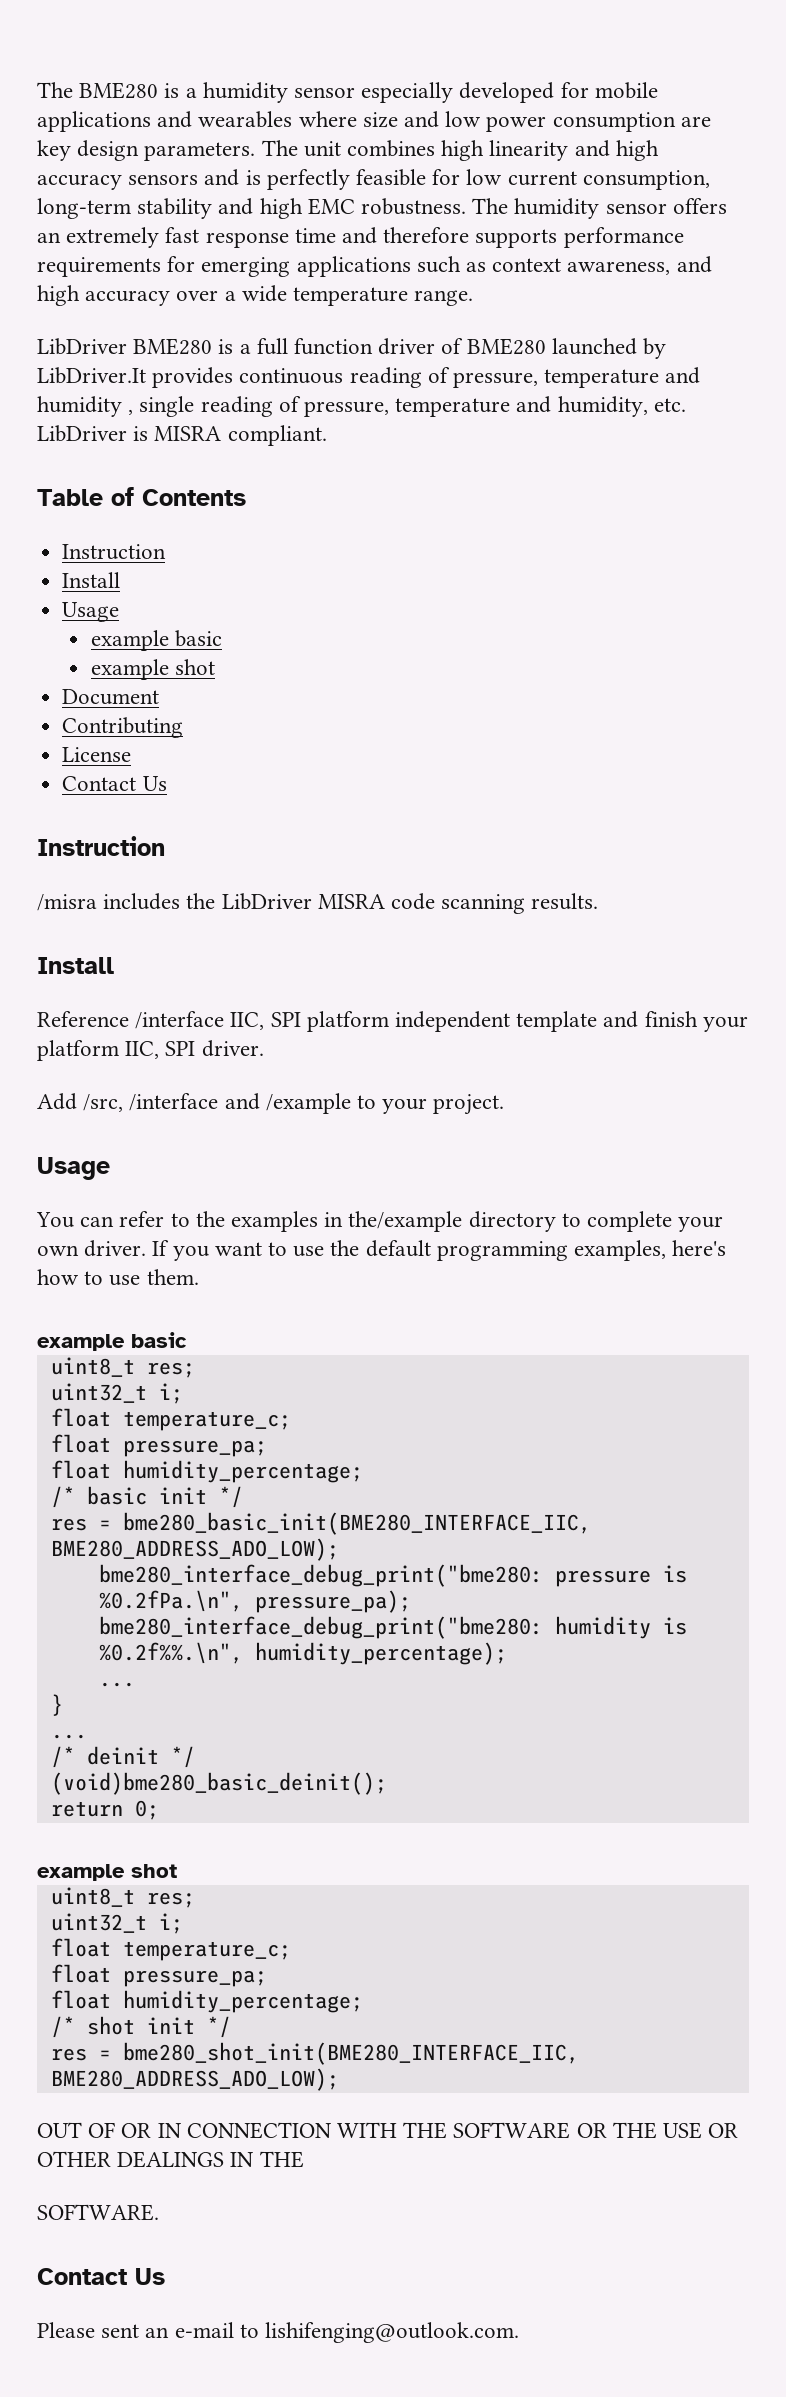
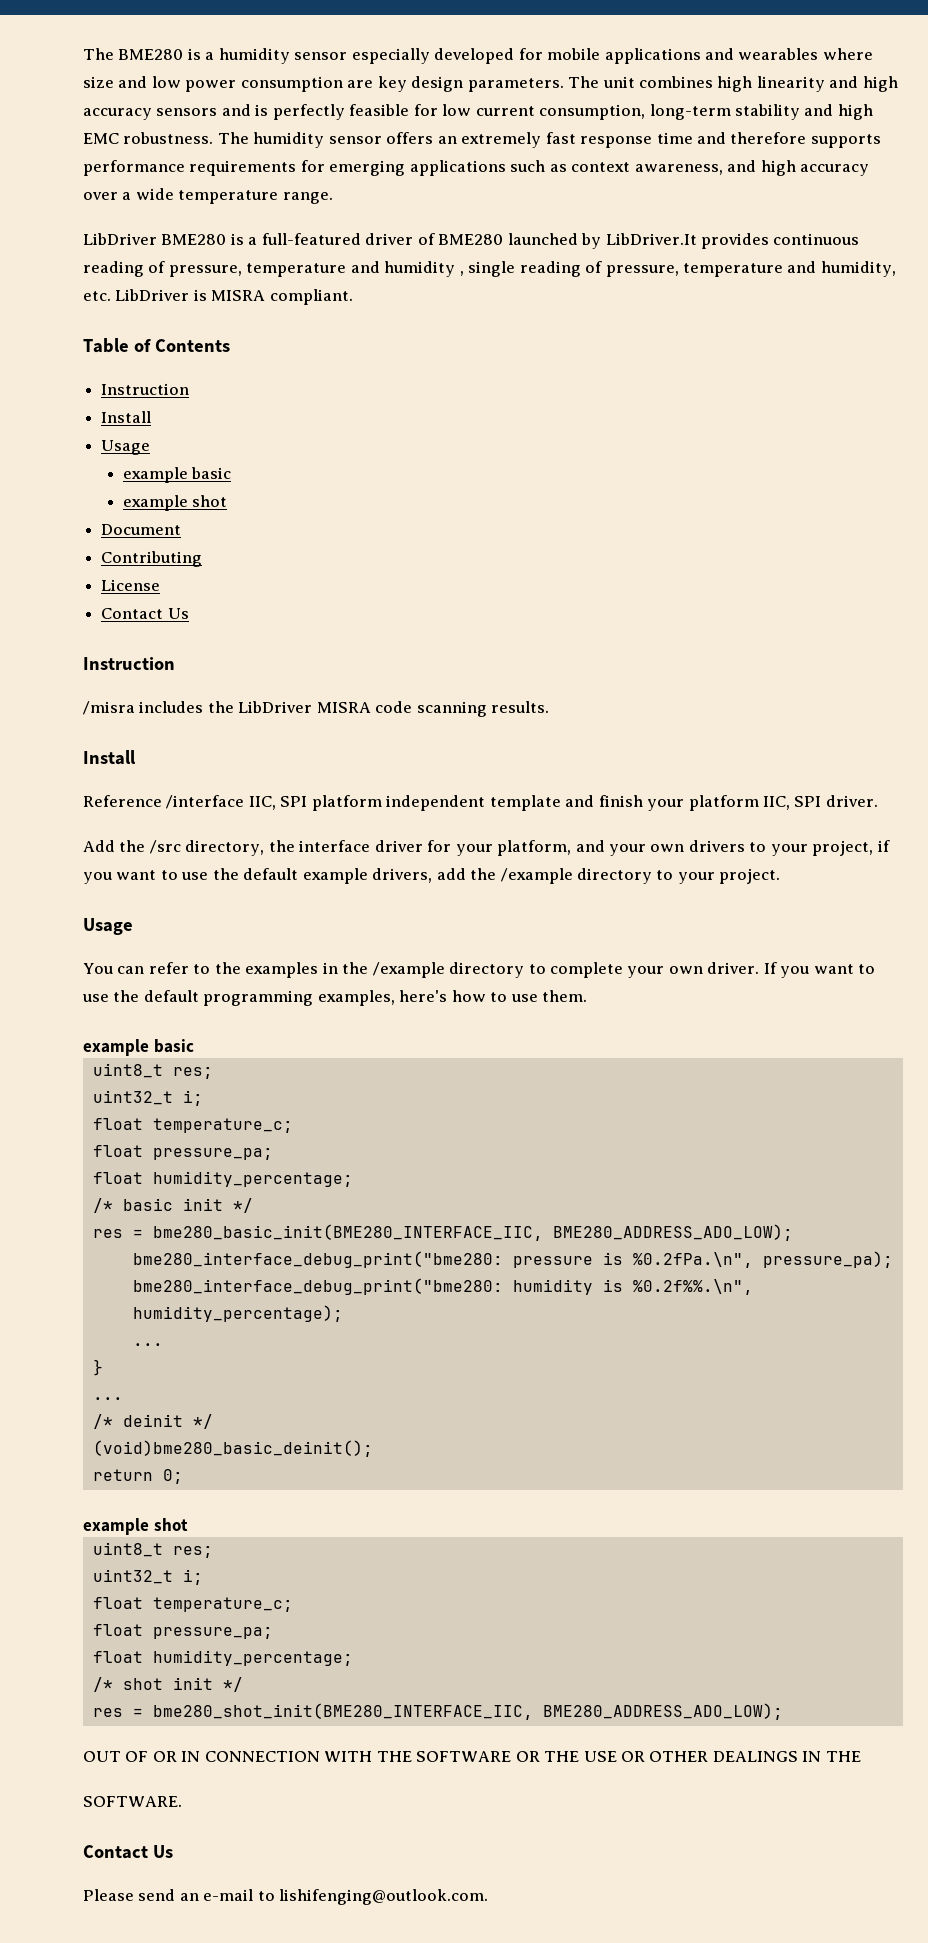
- LibDriver BME280 is a full function driver of BME280 launched by LibDriver.It provides continuous reading of pressure, temperature and humidity , single reading of pressure, temperature and humidity, etc. LibDriver is MISRA compliant.
+ LibDriver BME280 is a full-featured driver of BME280 launched by LibDriver.It provides continuous reading of pressure, temperature and humidity , single reading of pressure, temperature and humidity, etc. LibDriver is MISRA compliant.
- Add /src, /interface and /example to your project.
+ Add the /src directory, the interface driver for your platform, and your own drivers to your project, if you want to use the default example drivers, add the /example directory to your project.
- You can refer to the examples in the/example directory to complete your own driver.
+ You can refer to the examples in the /example directory to complete your own driver.
- Please sent an e-mail to lishifenging@outlook.com.
+ Please send an e-mail to lishifenging@outlook.com.

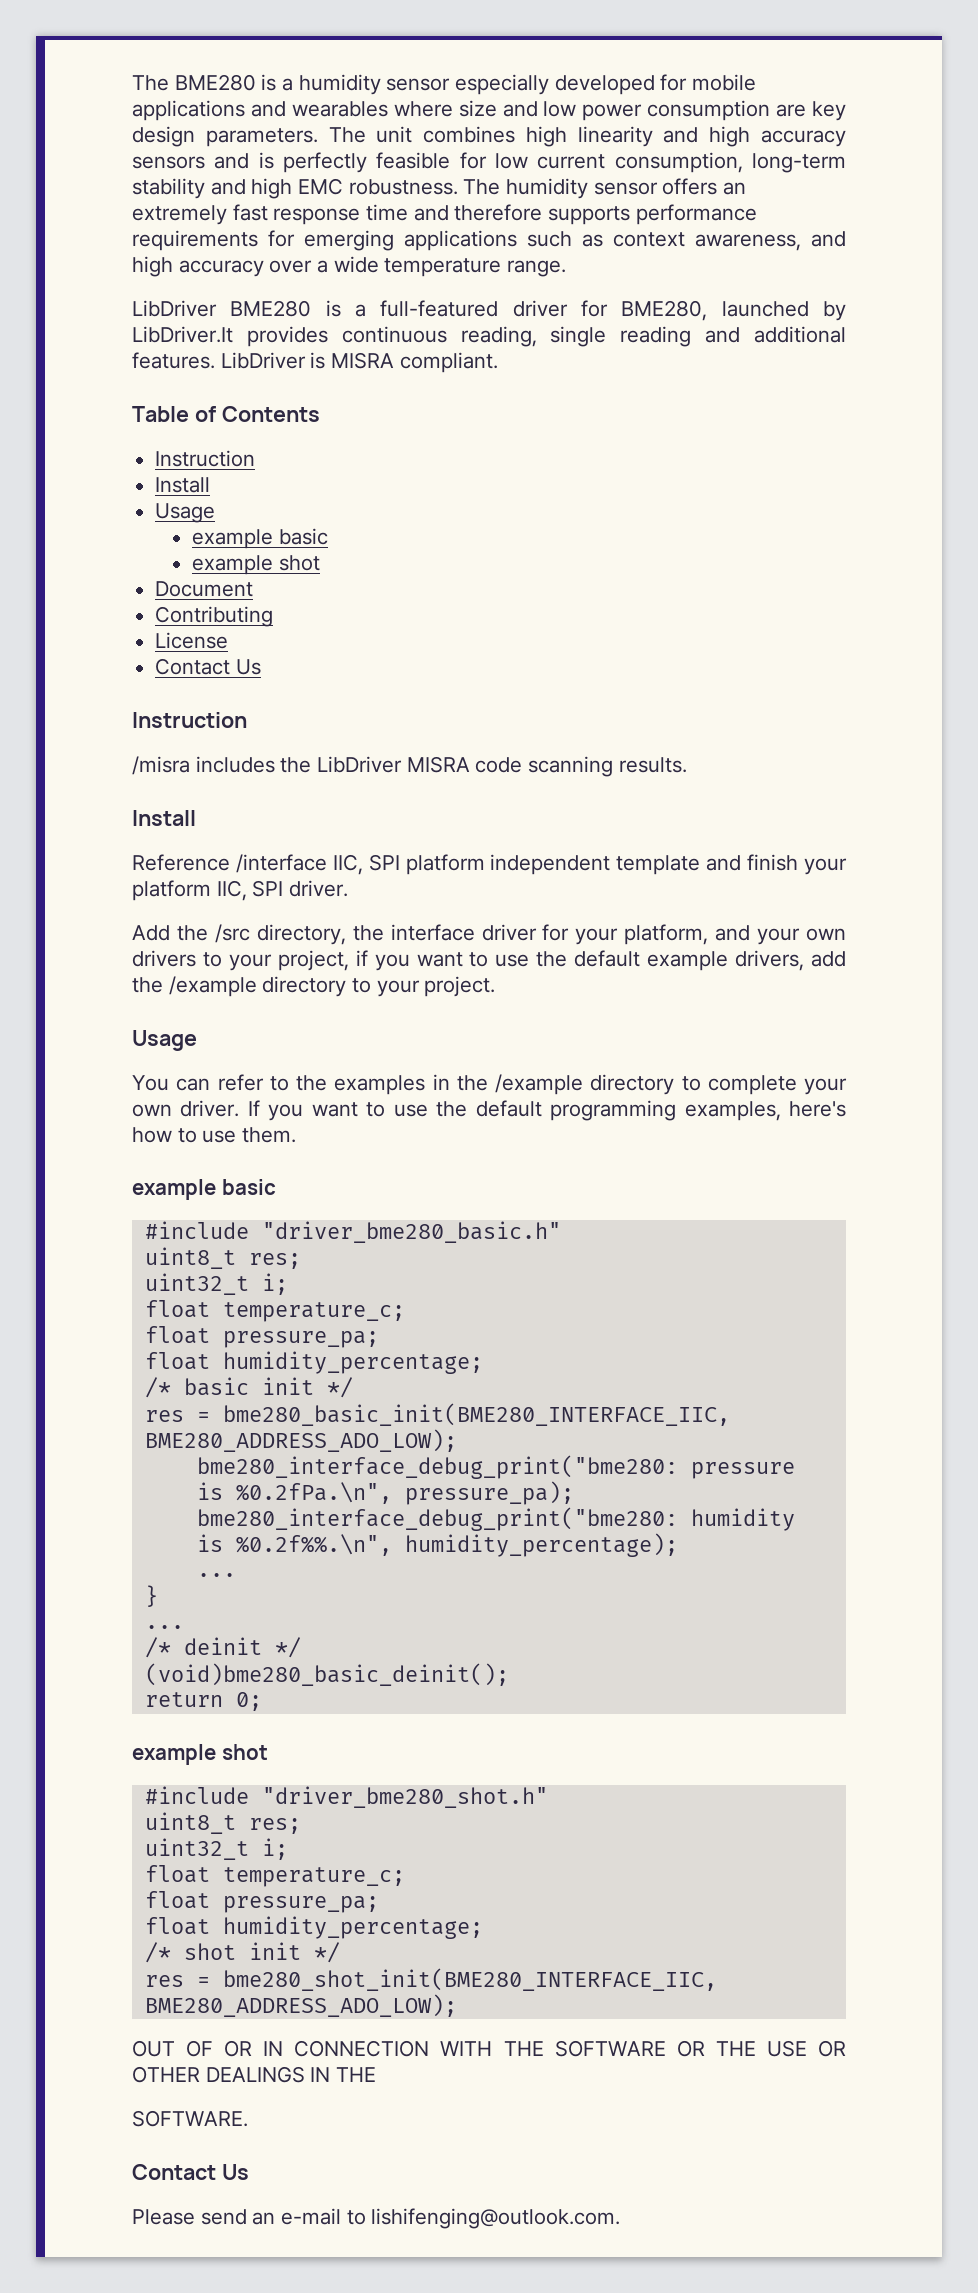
- LibDriver BME280 is a full-featured driver of BME280 launched by LibDriver.It provides continuous reading of pressure, temperature and humidity , single reading of pressure, temperature and humidity, etc. LibDriver is MISRA compliant.
+ LibDriver BME280 is a full-featured driver for BME280, launched by LibDriver.It provides continuous reading, single reading and additional features. LibDriver is MISRA compliant.
+ #include "driver_bme280_basic.h"
+ #include "driver_bme280_shot.h"

